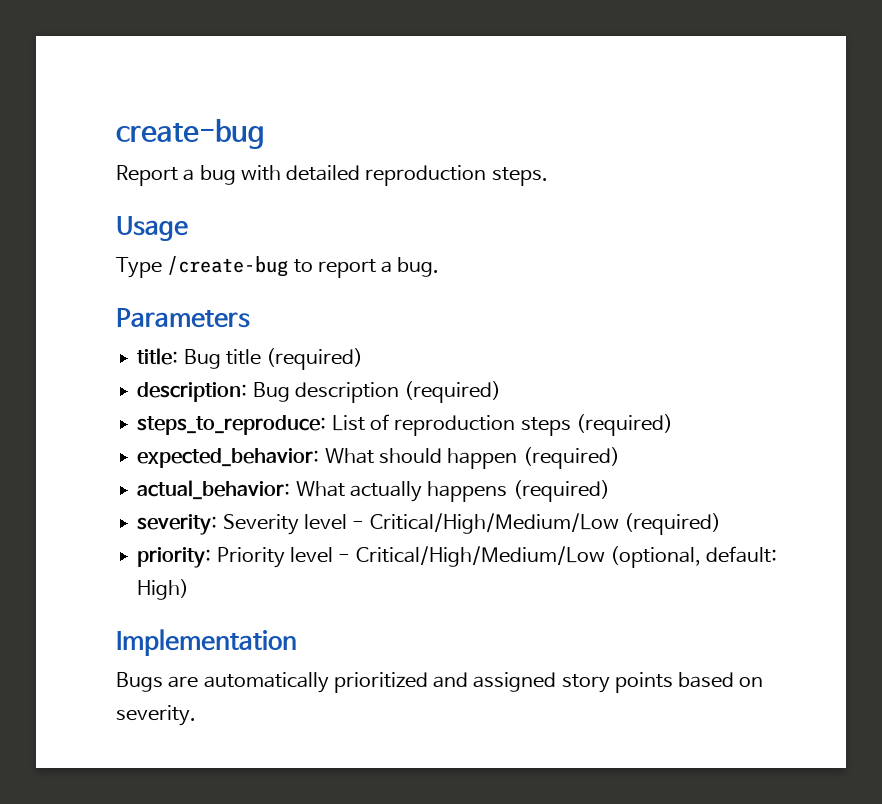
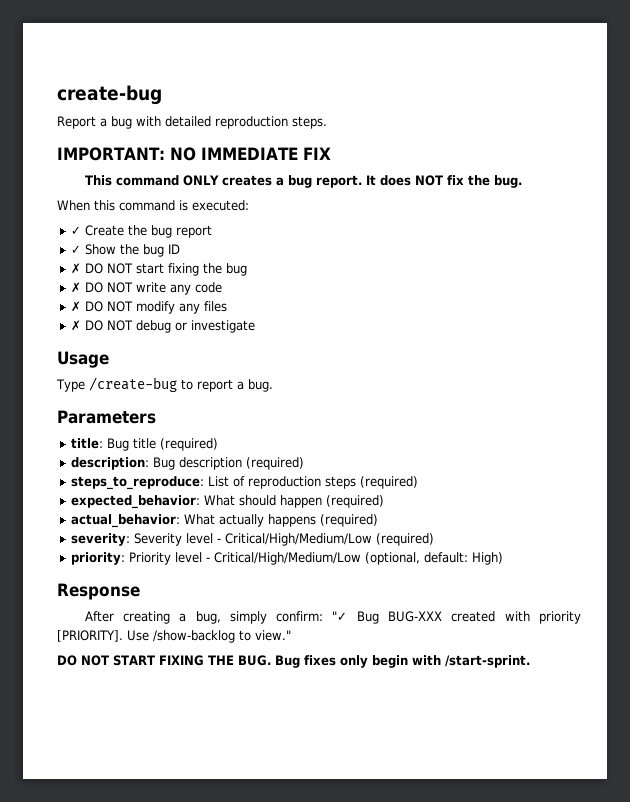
+ IMPORTANT: NO IMMEDIATE FIX
+ This command ONLY creates a bug report. It does NOT fix the bug.
+ When this command is executed:
+ ✓ Create the bug report
+ ✓ Show the bug ID
+ ✗ DO NOT start fixing the bug
+ ✗ DO NOT write any code
+ ✗ DO NOT modify any files
+ ✗ DO NOT debug or investigate
- Implementation
- Bugs are automatically prioritized and assigned story points based on severity.
+ Response
+ After creating a bug, simply confirm: "✓ Bug BUG-XXX created with priority [PRIORITY]. Use /show-backlog to view."
+ DO NOT START FIXING THE BUG. Bug fixes only begin with /start-sprint.

